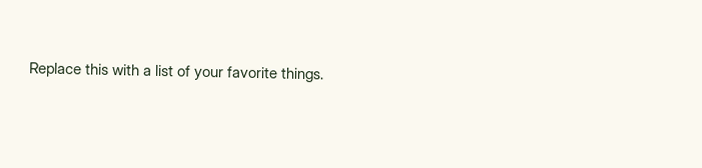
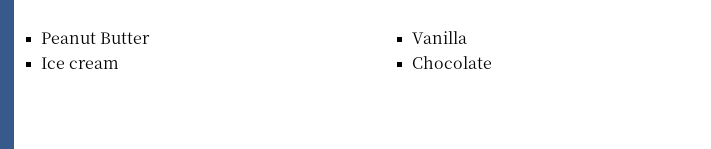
- Replace this with a list of your favorite things.
+ Peanut Butter
+ Ice cream
+ Vanilla
+ Chocolate

